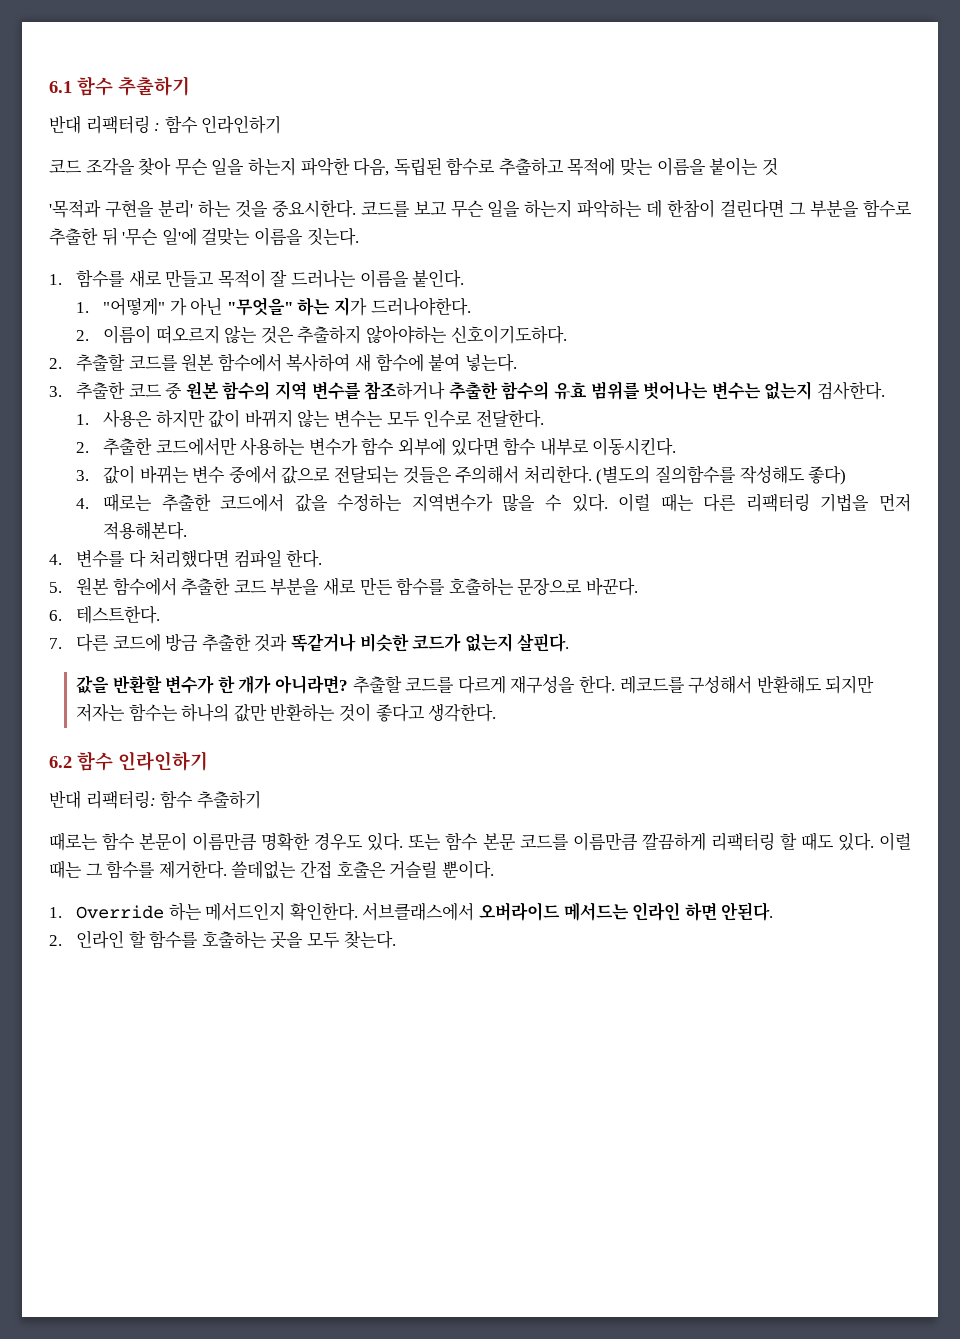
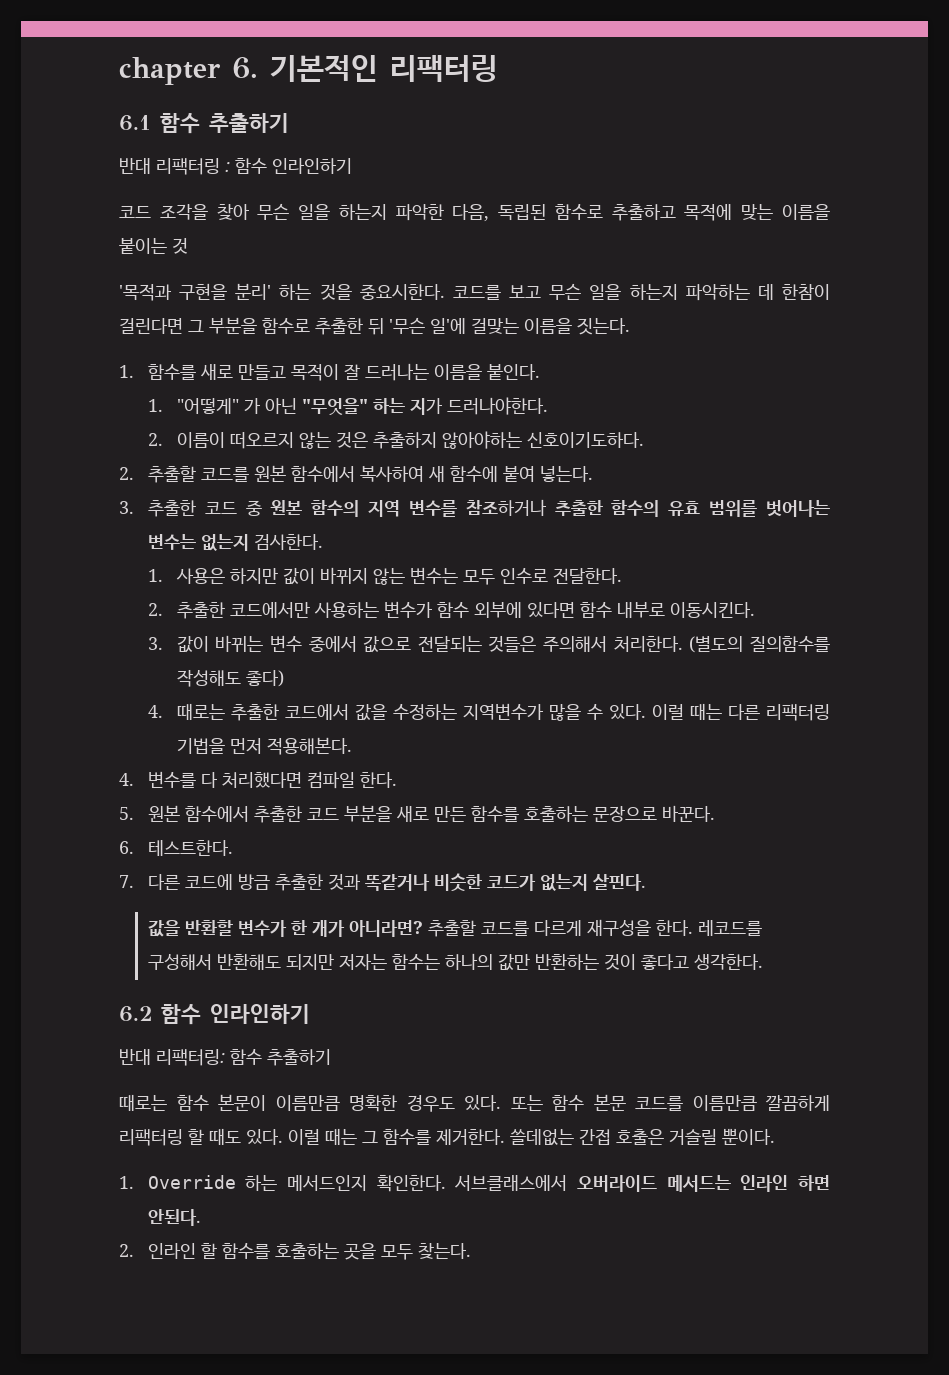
+ chapter 6. 기본적인 리팩터링

